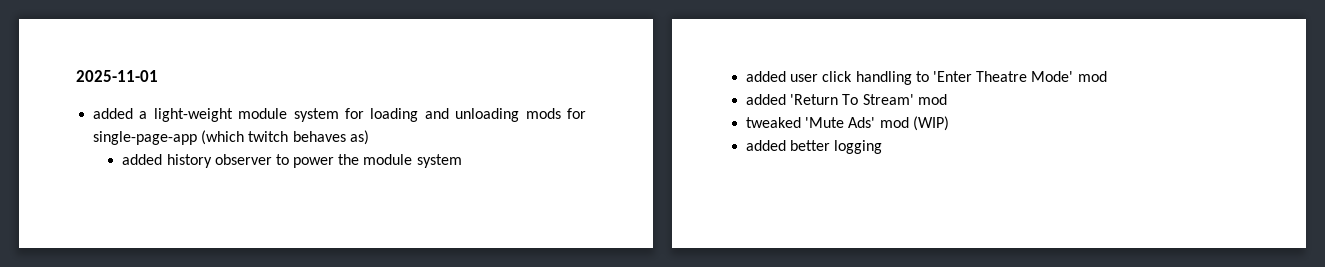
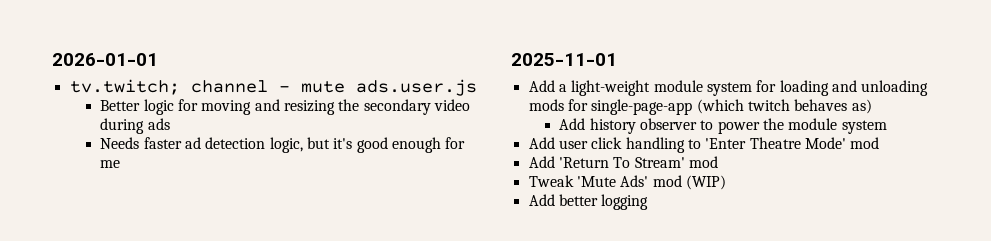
+ 2026-01-01
+ tv.twitch; channel - mute ads.user.js
+ Better logic for moving and resizing the secondary video during ads
+ Needs faster ad detection logic, but it's good enough for me
- added a light-weight module system for loading and unloading mods for single-page-app (which twitch behaves as)
+ Add a light-weight module system for loading and unloading mods for single-page-app (which twitch behaves as)
- added history observer to power the module system
+ Add history observer to power the module system
- added user click handling to 'Enter Theatre Mode' mod
+ Add user click handling to 'Enter Theatre Mode' mod
- added 'Return To Stream' mod
+ Add 'Return To Stream' mod
- tweaked 'Mute Ads' mod (WIP)
+ Tweak 'Mute Ads' mod (WIP)
- added better logging
+ Add better logging

